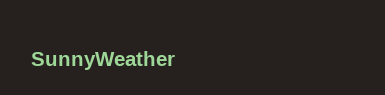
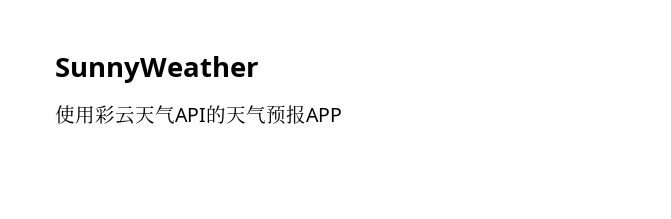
+ 使用彩云天气API的天气预报APP

